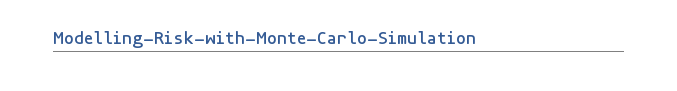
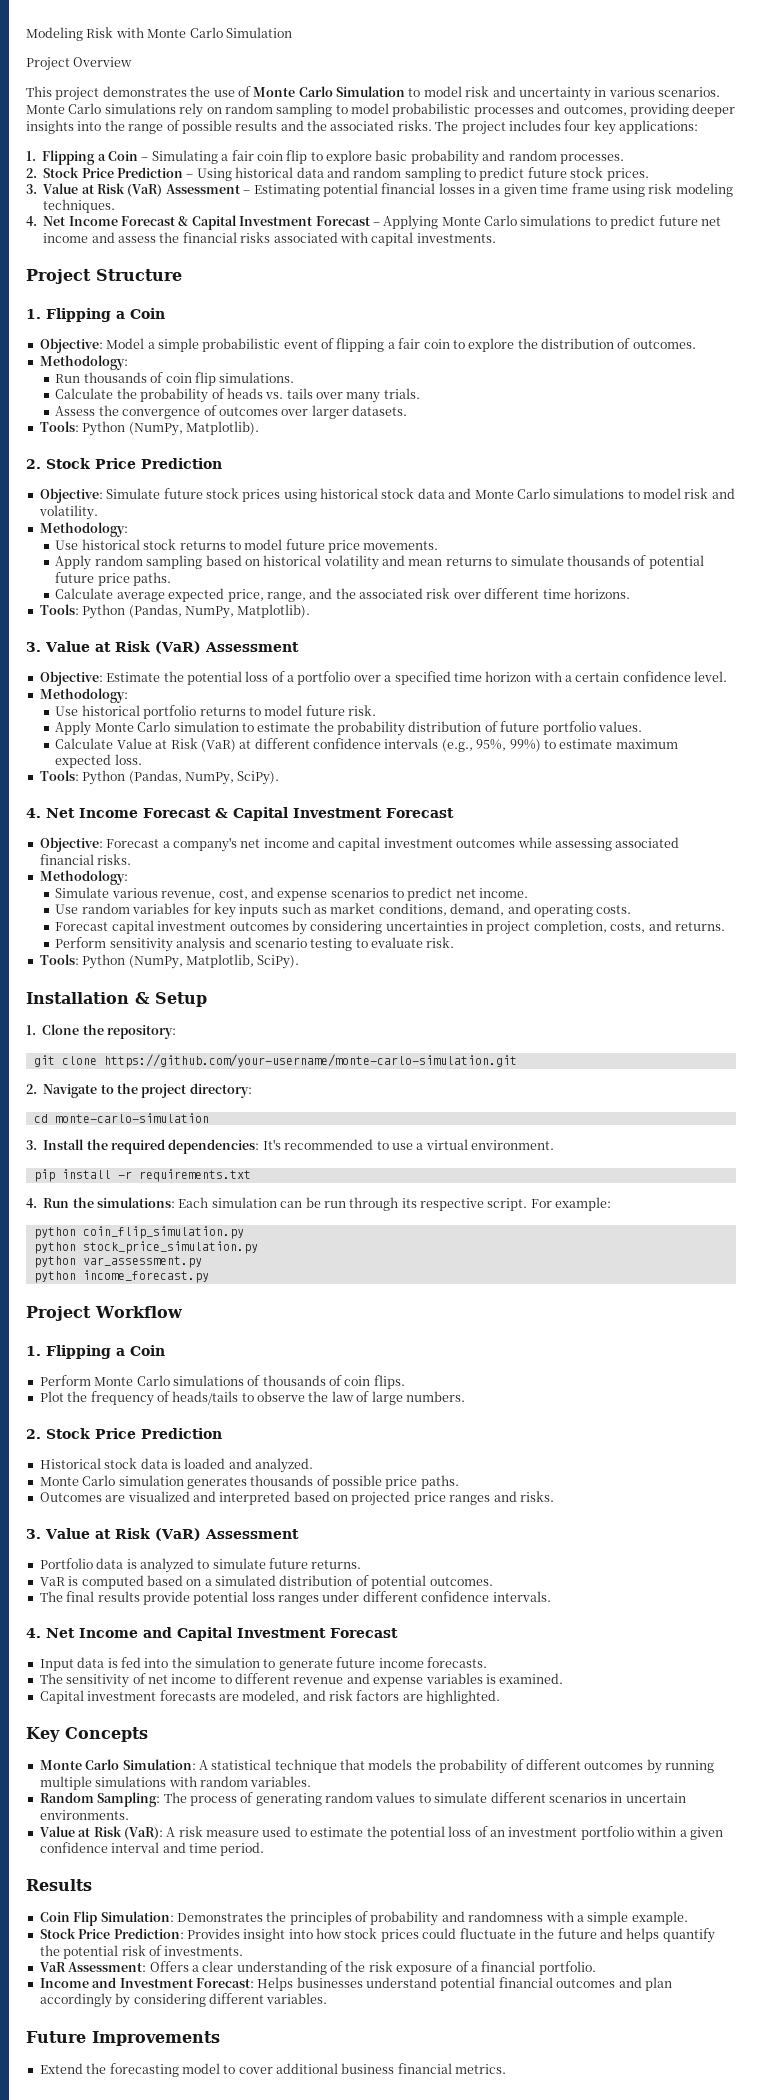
- Modelling-Risk-with-Monte-Carlo-Simulation
+ Modeling Risk with Monte Carlo Simulation
+ Project Overview
+ This project demonstrates the use of Monte Carlo Simulation to model risk and uncertainty in various scenarios. Monte Carlo simulations rely on random sampling to model probabilistic processes and outcomes, providing deeper insights into the range of possible results and the associated risks. The project includes four key applications:
+ 1. Flipping a Coin – Simulating a fair coin flip to explore basic probability and random processes.
+ 2. Stock Price Prediction – Using historical data and random sampling to predict future stock prices.
+ 3. Value at Risk (VaR) Assessment – Estimating potential financial losses in a given time frame using risk modeling techniques.
+ 4. Net Income Forecast & Capital Investment Forecast – Applying Monte Carlo simulations to predict future net income and assess the financial risks associated with capital investments.
+ Project Structure
+ 1. Flipping a Coin
+ Objective: Model a simple probabilistic event of flipping a fair coin to explore the distribution of outcomes.
+ Methodology:
+ Run thousands of coin flip simulations.
+ Calculate the probability of heads vs. tails over many trials.
+ Assess the convergence of outcomes over larger datasets.
+ Tools: Python (NumPy, Matplotlib).
+ 2. Stock Price Prediction
+ Objective: Simulate future stock prices using historical stock data and Monte Carlo simulations to model risk and volatility.
+ Methodology:
+ Use historical stock returns to model future price movements.
+ Apply random sampling based on historical volatility and mean returns to simulate thousands of potential future price paths.
+ Calculate average expected price, range, and the associated risk over different time horizons.
+ Tools: Python (Pandas, NumPy, Matplotlib).
+ 3. Value at Risk (VaR) Assessment
+ Objective: Estimate the potential loss of a portfolio over a specified time horizon with a certain confidence level.
+ Methodology:
+ Use historical portfolio returns to model future risk.
+ Apply Monte Carlo simulation to estimate the probability distribution of future portfolio values.
+ Calculate Value at Risk (VaR) at different confidence intervals (e.g., 95%, 99%) to estimate maximum expected loss.
+ Tools: Python (Pandas, NumPy, SciPy).
+ 4. Net Income Forecast & Capital Investment Forecast
+ Objective: Forecast a company's net income and capital investment outcomes while assessing associated financial risks.
+ Methodology:
+ Simulate various revenue, cost, and expense scenarios to predict net income.
+ Use random variables for key inputs such as market conditions, demand, and operating costs.
+ Forecast capital investment outcomes by considering uncertainties in project completion, costs, and returns.
+ Perform sensitivity analysis and scenario testing to evaluate risk.
+ Tools: Python (NumPy, Matplotlib, SciPy).
+ Installation & Setup
+ 1. Clone the repository:
+ git clone https://github.com/your-username/monte-carlo-simulation.git
+ 2. Navigate to the project directory:
+ cd monte-carlo-simulation
+ 3. Install the required dependencies: It's recommended to use a virtual environment.
+ pip install -r requirements.txt
+ 4. Run the simulations: Each simulation can be run through its respective script. For example:
+ python coin_flip_simulation.py
+ python stock_price_simulation.py
+ python var_assessment.py
+ python income_forecast.py
+ Project Workflow
+ 1. Flipping a Coin
+ Perform Monte Carlo simulations of thousands of coin flips.
+ Plot the frequency of heads/tails to observe the law of large numbers.
+ 2. Stock Price Prediction
+ Historical stock data is loaded and analyzed.
+ Monte Carlo simulation generates thousands of possible price paths.
+ Outcomes are visualized and interpreted based on projected price ranges and risks.
+ 3. Value at Risk (VaR) Assessment
+ Portfolio data is analyzed to simulate future returns.
+ VaR is computed based on a simulated distribution of potential outcomes.
+ The final results provide potential loss ranges under different confidence intervals.
+ 4. Net Income and Capital Investment Forecast
+ Input data is fed into the simulation to generate future income forecasts.
+ The sensitivity of net income to different revenue and expense variables is examined.
+ Capital investment forecasts are modeled, and risk factors are highlighted.
+ Key Concepts
+ Monte Carlo Simulation: A statistical technique that models the probability of different outcomes by running multiple simulations with random variables.
+ Random Sampling: The process of generating random values to simulate different scenarios in uncertain environments.
+ Value at Risk (VaR): A risk measure used to estimate the potential loss of an investment portfolio within a given confidence interval and time period.
+ Results
+ Coin Flip Simulation: Demonstrates the principles of probability and randomness with a simple example.
+ Stock Price Prediction: Provides insight into how stock prices could fluctuate in the future and helps quantify the potential risk of investments.
+ VaR Assessment: Offers a clear understanding of the risk exposure of a financial portfolio.
+ Income and Investment Forecast: Helps businesses understand potential financial outcomes and plan accordingly by considering different variables.
+ Future Improvements
+ Extend the forecasting model to cover additional business financial metrics.

